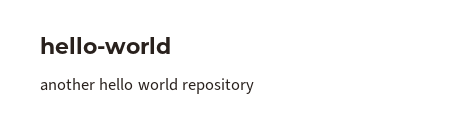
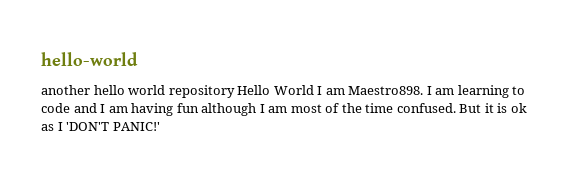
- another hello world repository
+ another hello world repository Hello World I am Maestro898. I am learning to code and I am having fun although I am most of the time confused. But it is ok as I 'DON'T PANIC!'

